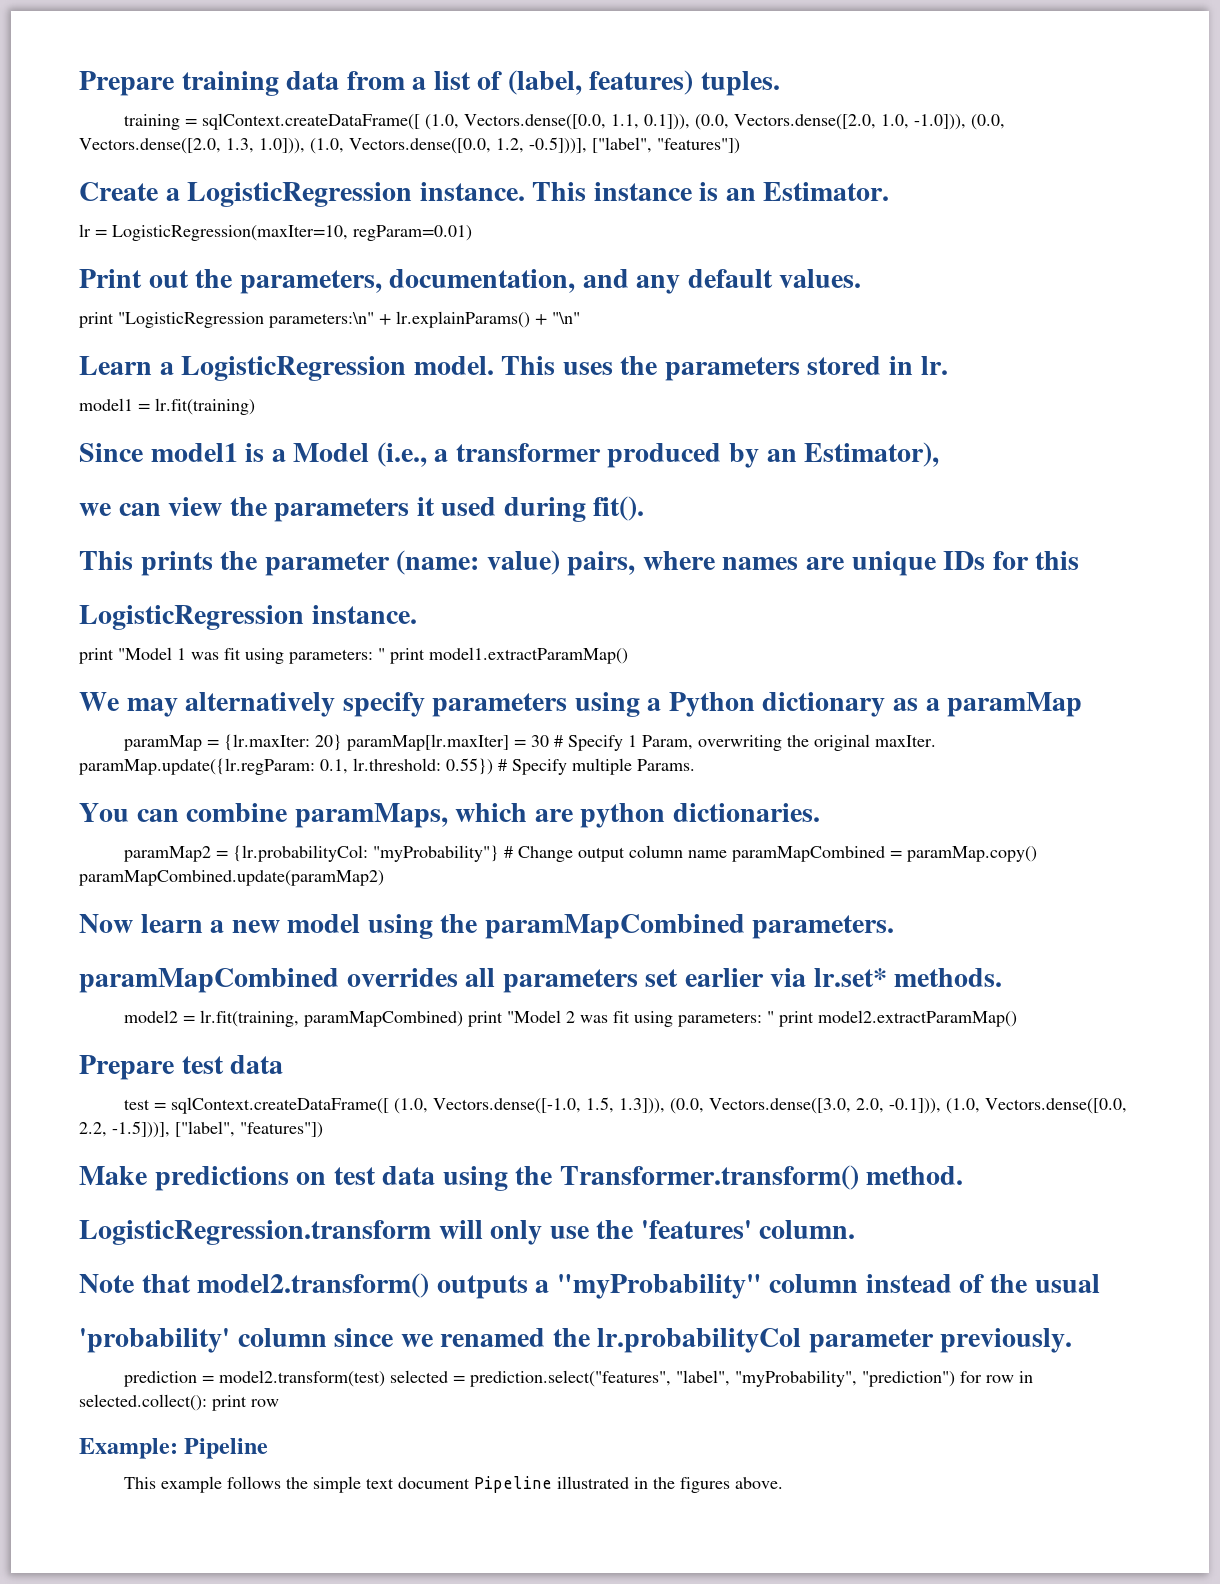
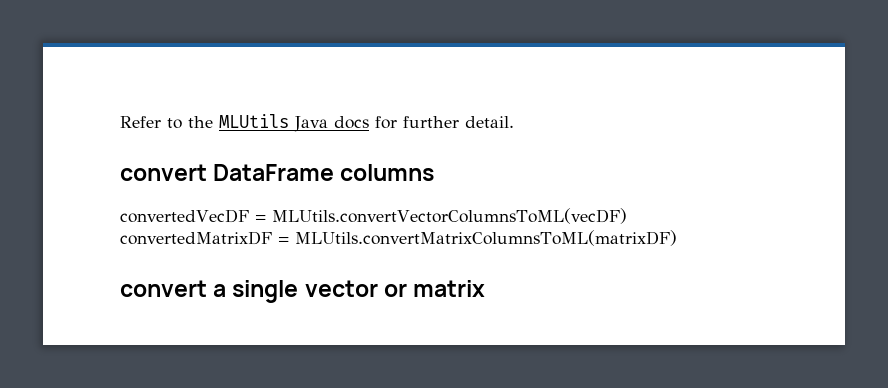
- Prepare training data from a list of (label, features) tuples.
- training = sqlContext.createDataFrame([ (1.0, Vectors.dense([0.0, 1.1, 0.1])), (0.0, Vectors.dense([2.0, 1.0, -1.0])), (0.0, Vectors.dense([2.0, 1.3, 1.0])), (1.0, Vectors.dense([0.0, 1.2, -0.5]))], ["label", "features"])
- Create a LogisticRegression instance. This instance is an Estimator.
- lr = LogisticRegression(maxIter=10, regParam=0.01)
- Print out the parameters, documentation, and any default values.
- print "LogisticRegression parameters:\n" + lr.explainParams() + "\n"
- Learn a LogisticRegression model. This uses the parameters stored in lr.
- model1 = lr.fit(training)
- Since model1 is a Model (i.e., a transformer produced by an Estimator),
- we can view the parameters it used during fit().
- This prints the parameter (name: value) pairs, where names are unique IDs for this
- LogisticRegression instance.
- print "Model 1 was fit using parameters: " print model1.extractParamMap()
- We may alternatively specify parameters using a Python dictionary as a paramMap
- paramMap = {lr.maxIter: 20} paramMap[lr.maxIter] = 30 # Specify 1 Param, overwriting the original maxIter. paramMap.update({lr.regParam: 0.1, lr.threshold: 0.55}) # Specify multiple Params.
- You can combine paramMaps, which are python dictionaries.
- paramMap2 = {lr.probabilityCol: "myProbability"} # Change output column name paramMapCombined = paramMap.copy() paramMapCombined.update(paramMap2)
- Now learn a new model using the paramMapCombined parameters.
- paramMapCombined overrides all parameters set earlier via lr.set* methods.
- model2 = lr.fit(training, paramMapCombined) print "Model 2 was fit using parameters: " print model2.extractParamMap()
- Prepare test data
- test = sqlContext.createDataFrame([ (1.0, Vectors.dense([-1.0, 1.5, 1.3])), (0.0, Vectors.dense([3.0, 2.0, -0.1])), (1.0, Vectors.dense([0.0, 2.2, -1.5]))], ["label", "features"])
- Make predictions on test data using the Transformer.transform() method.
- LogisticRegression.transform will only use the 'features' column.
- Note that model2.transform() outputs a "myProbability" column instead of the usual
- 'probability' column since we renamed the lr.probabilityCol parameter previously.
- prediction = model2.transform(test) selected = prediction.select("features", "label", "myProbability", "prediction") for row in selected.collect(): print row
- Example: Pipeline
- This example follows the simple text document Pipeline illustrated in the figures above.
+ Refer to the MLUtils Java docs for further detail.
+ convert DataFrame columns
+ convertedVecDF = MLUtils.convertVectorColumnsToML(vecDF) convertedMatrixDF = MLUtils.convertMatrixColumnsToML(matrixDF)
+ convert a single vector or matrix

